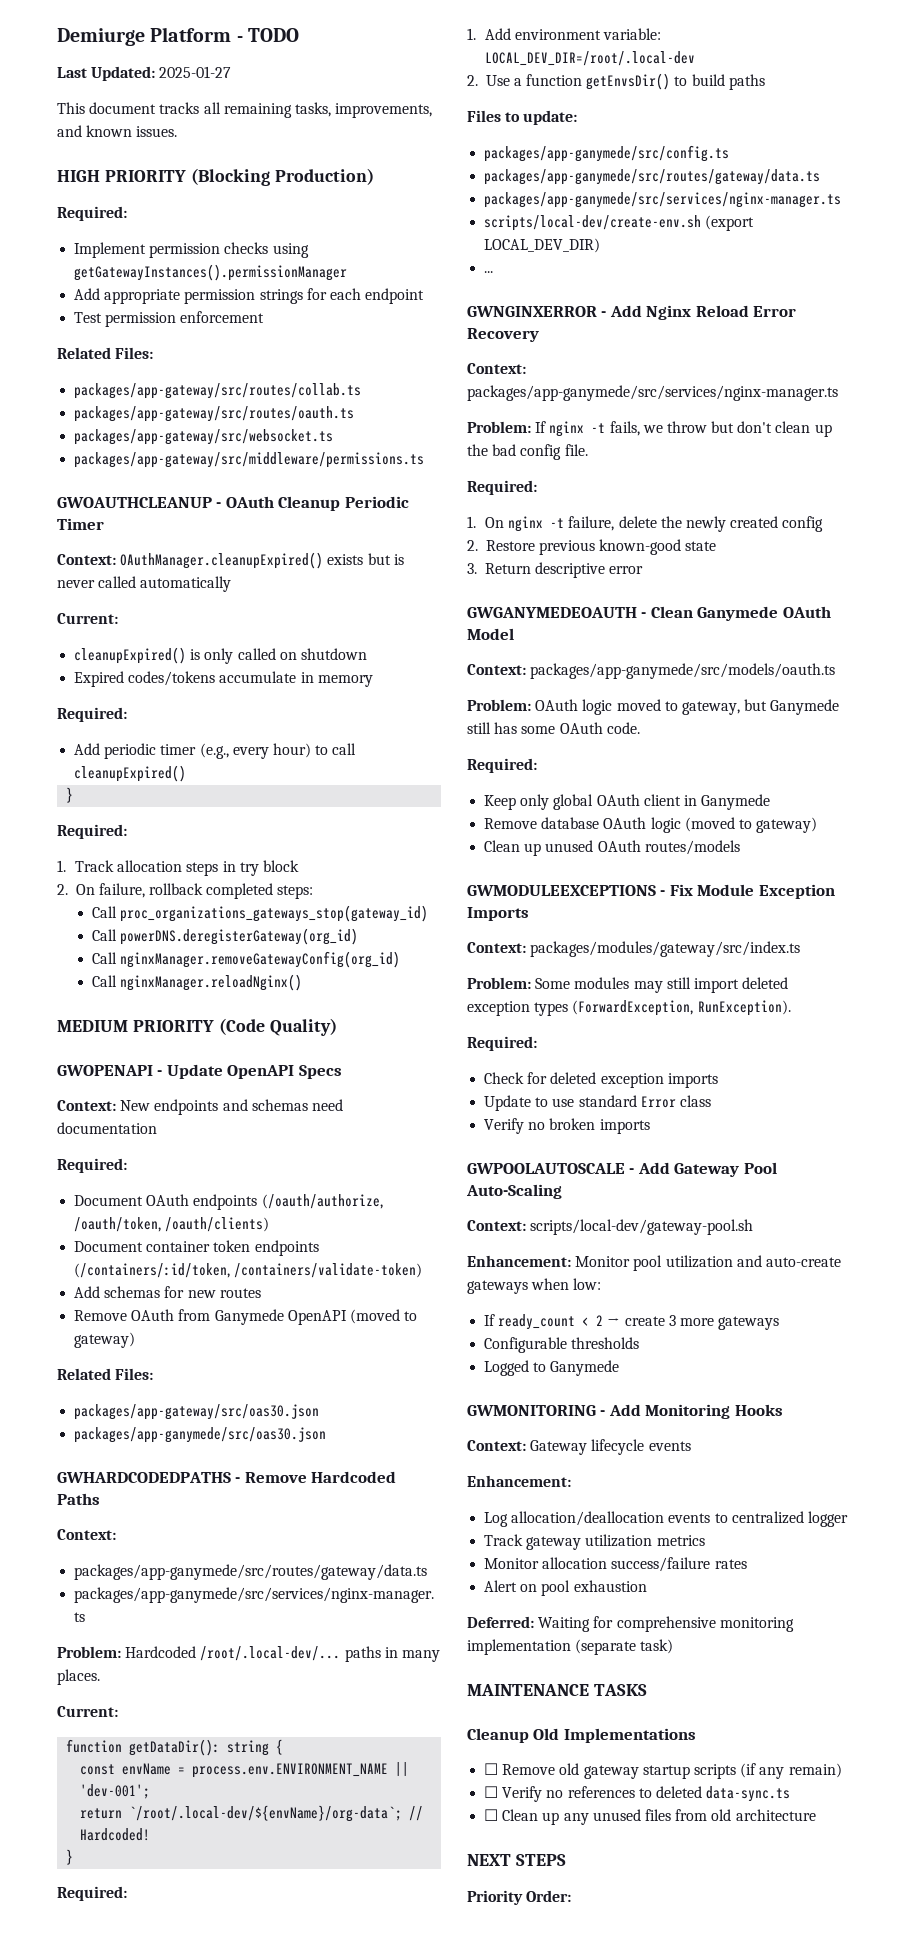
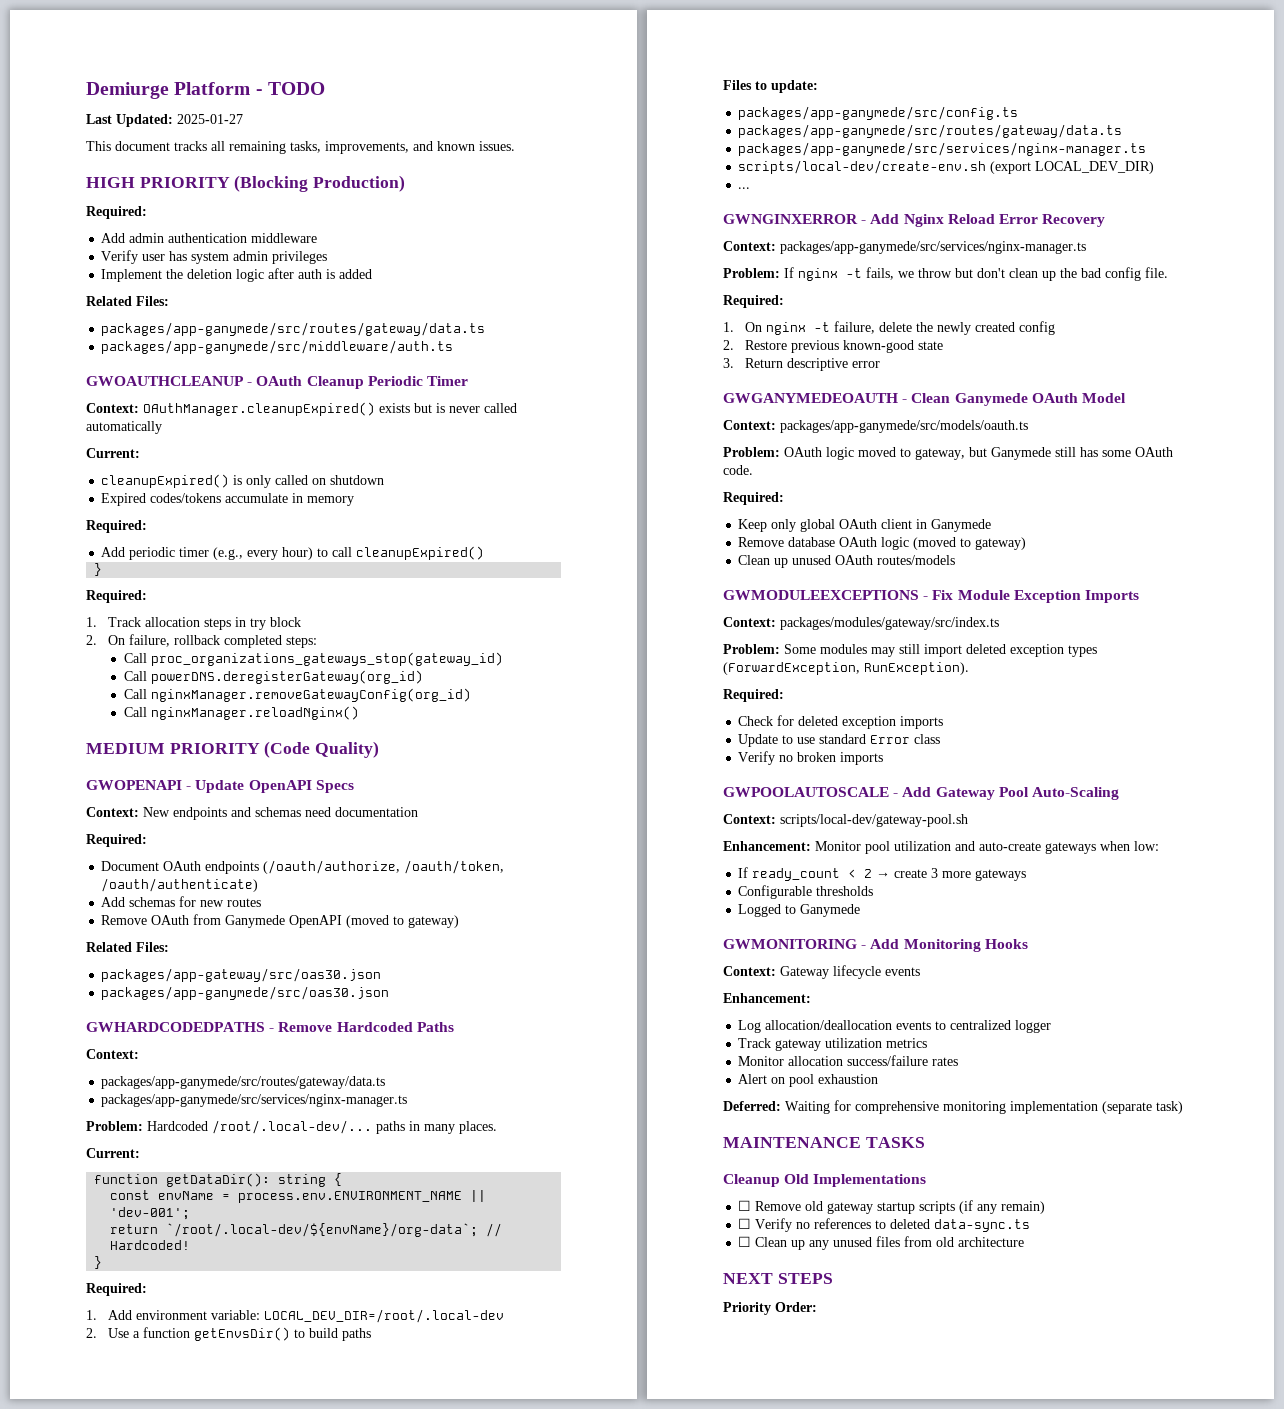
- Implement permission checks using getGatewayInstances().permissionManager
- Add appropriate permission strings for each endpoint
- Test permission enforcement
+ Add admin authentication middleware
+ Verify user has system admin privileges
+ Implement the deletion logic after auth is added
  Related Files:
- packages/app-gateway/src/routes/collab.ts
- packages/app-gateway/src/routes/oauth.ts
- packages/app-gateway/src/websocket.ts
- packages/app-gateway/src/middleware/permissions.ts
+ packages/app-ganymede/src/routes/gateway/data.ts
+ packages/app-ganymede/src/middleware/auth.ts
- Document OAuth endpoints (/oauth/authorize, /oauth/token, /oauth/clients)
- Document container token endpoints (/containers/:id/token, /containers/validate-token)
+ Document OAuth endpoints (/oauth/authorize, /oauth/token, /oauth/authenticate)

